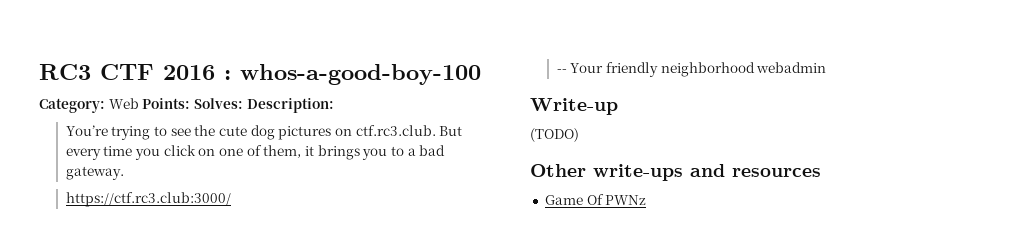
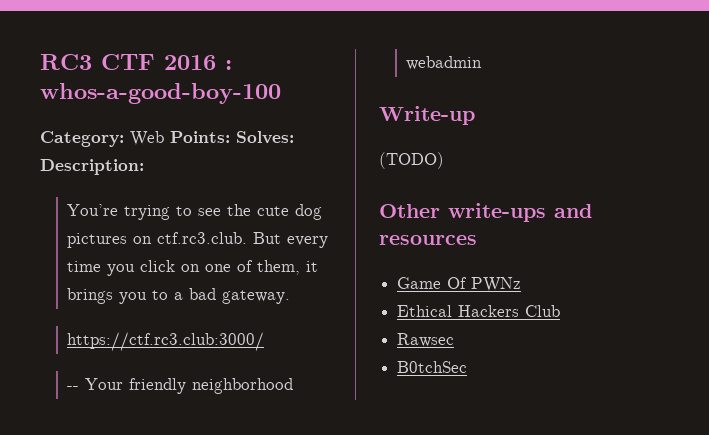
+ Ethical Hackers Club
+ Rawsec
+ B0tchSec

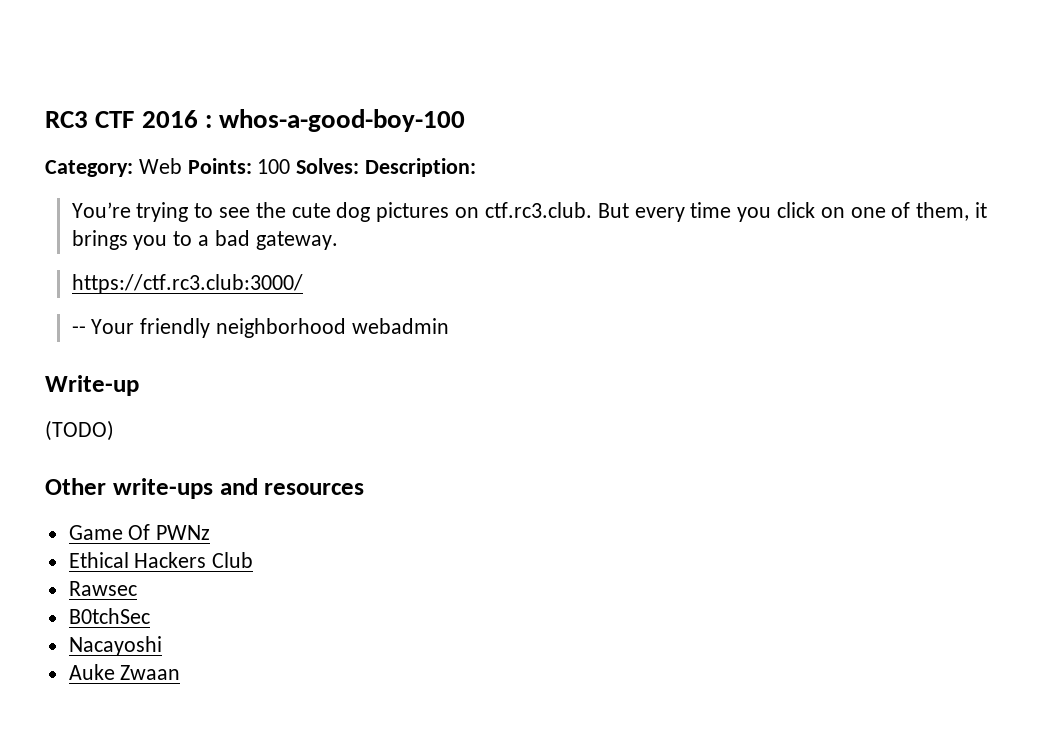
- Category: Web Points: Solves: Description:
+ Category: Web Points: 100 Solves: Description:
+ Nacayoshi
+ Auke Zwaan

